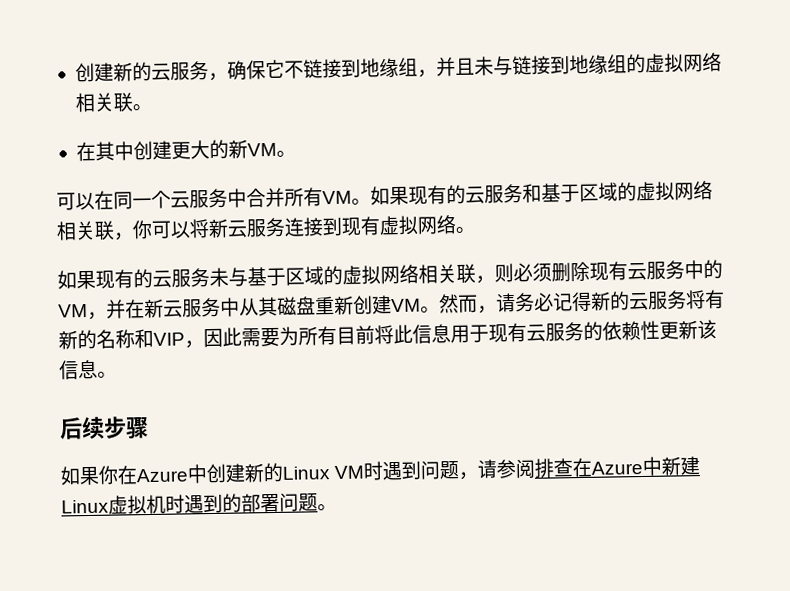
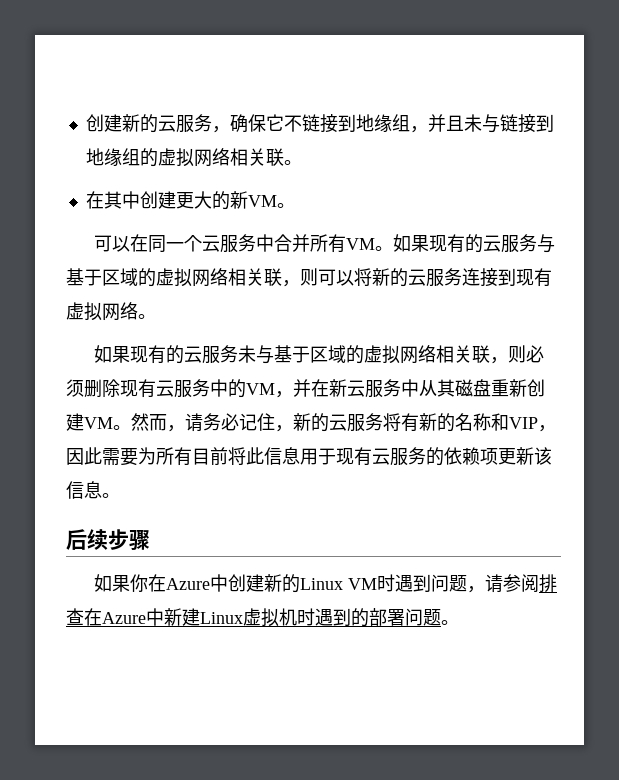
- 如果现有的云服务和基于区域的虚拟网络相关联，你可以将新云服务连接到现有虚拟网络。
+ 如果现有的云服务与基于区域的虚拟网络相关联，则可以将新的云服务连接到现有虚拟网络。
- 然而，请务必记得新的云服务将有新的名称和VIP，因此需要为所有目前将此信息用于现有云服务的依赖性更新该信息。
+ 然而，请务必记住，新的云服务将有新的名称和VIP，因此需要为所有目前将此信息用于现有云服务的依赖项更新该信息。

